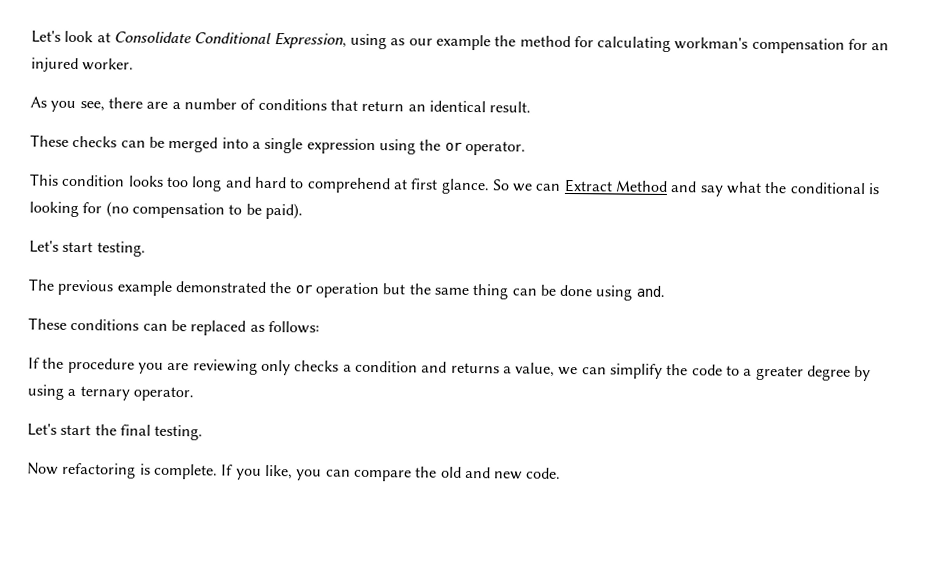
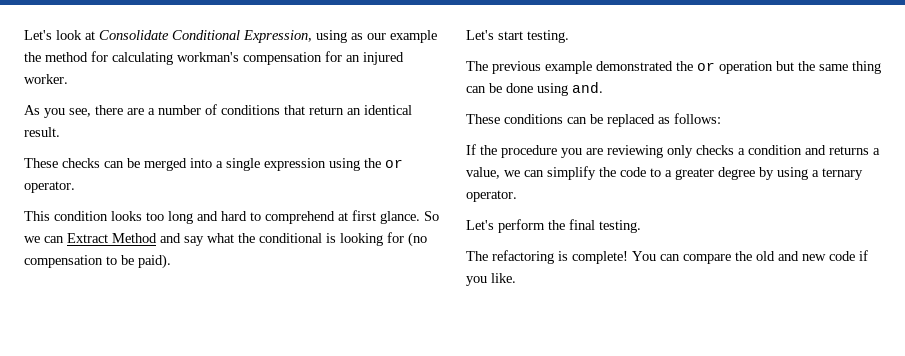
- Let's start the final testing.
+ Let's perform the final testing.
- Now refactoring is complete. If you like, you can compare the old and new code.
+ The refactoring is complete! You can compare the old and new code if you like.

